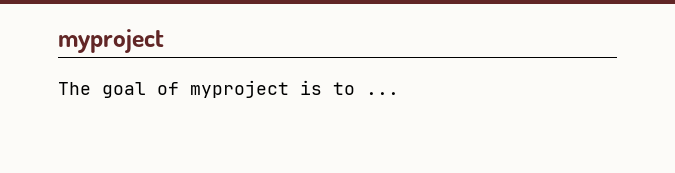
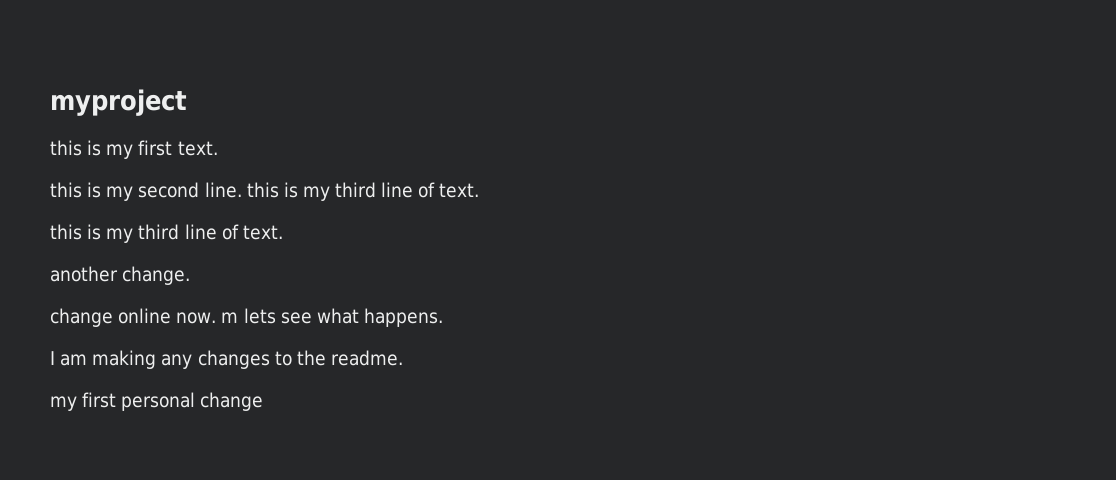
- The goal of myproject is to ...
+ this is my first text.
+ this is my second line. this is my third line of text.
+ this is my third line of text.
+ another change.
+ change online now. m lets see what happens.
+ I am making any changes to the readme.
+ my first personal change

